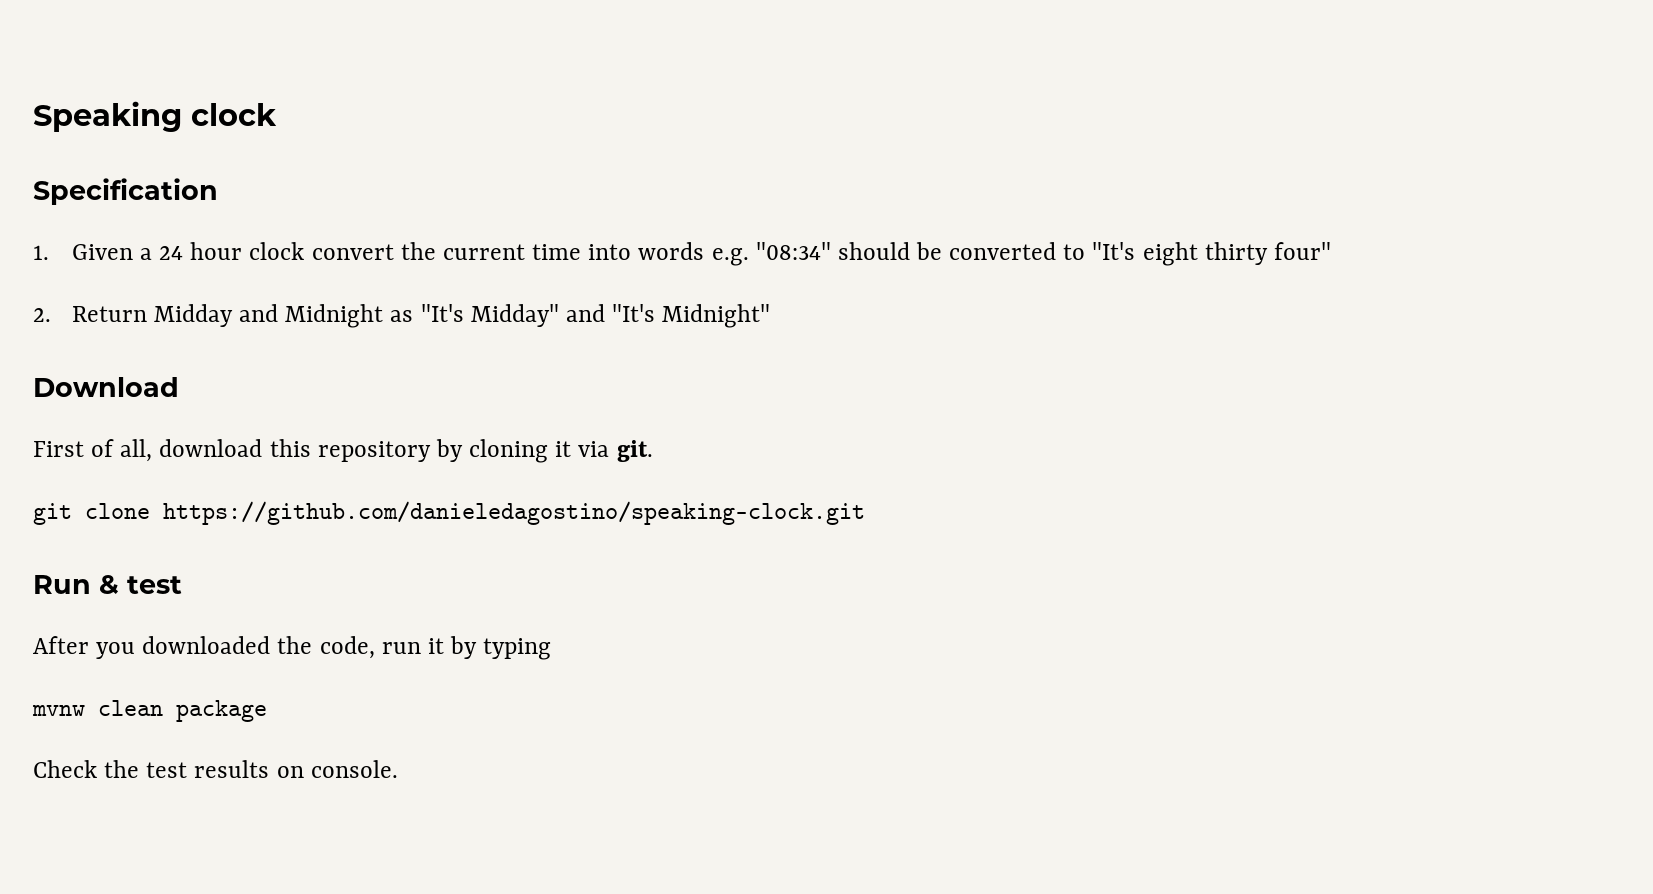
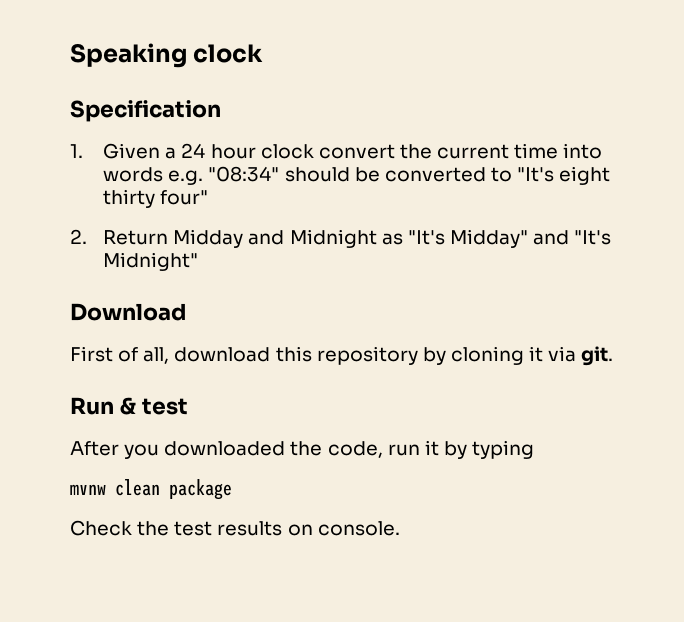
- git clone https://github.com/danieledagostino/speaking-clock.git

